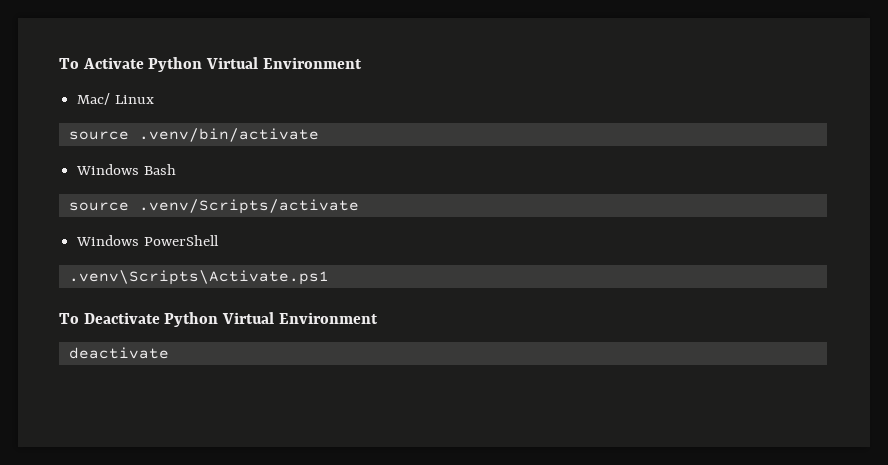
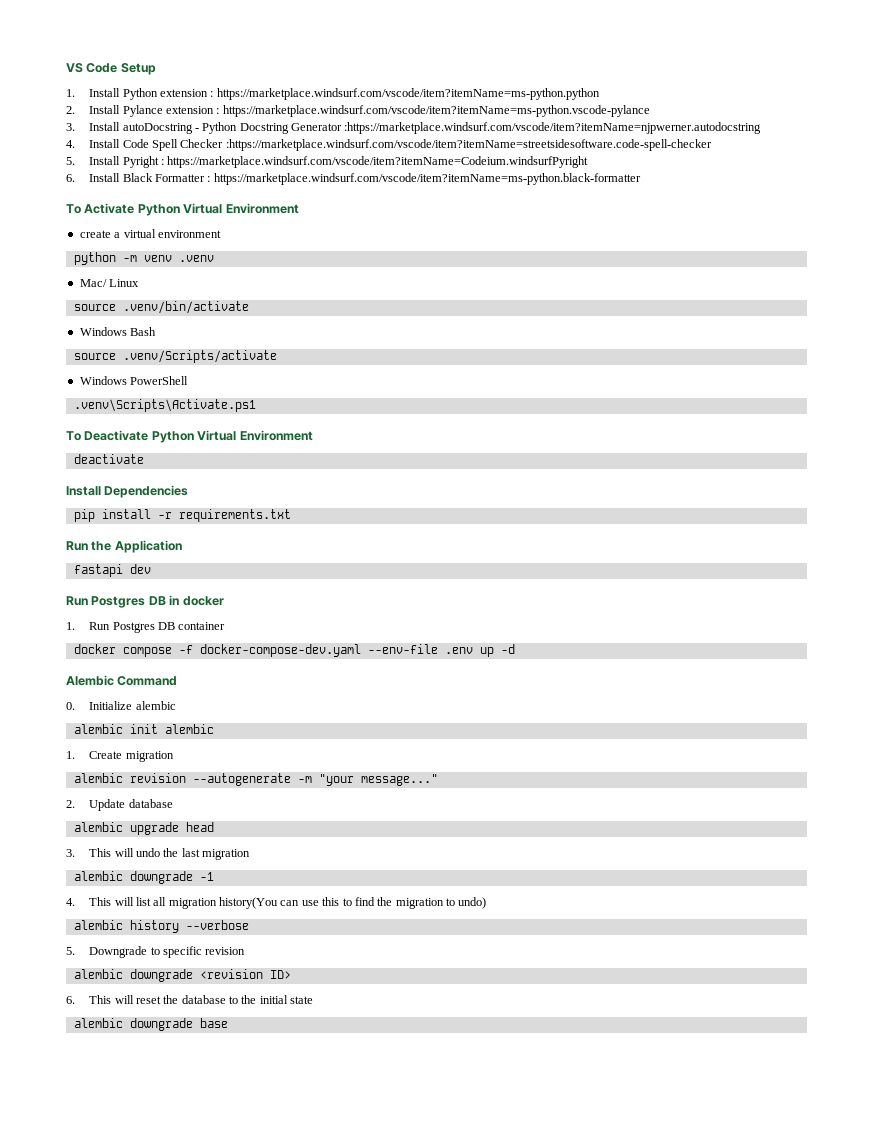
+ VS Code Setup
+ 1. Install Python extension : https://marketplace.windsurf.com/vscode/item?itemName=ms-python.python
+ 2. Install Pylance extension : https://marketplace.windsurf.com/vscode/item?itemName=ms-python.vscode-pylance
+ 3. Install autoDocstring - Python Docstring Generator :https://marketplace.windsurf.com/vscode/item?itemName=njpwerner.autodocstring
+ 4. Install Code Spell Checker :https://marketplace.windsurf.com/vscode/item?itemName=streetsidesoftware.code-spell-checker
+ 5. Install Pyright : https://marketplace.windsurf.com/vscode/item?itemName=Codeium.windsurfPyright
+ 6. Install Black Formatter : https://marketplace.windsurf.com/vscode/item?itemName=ms-python.black-formatter
+ create a virtual environment
+ python -m venv .venv
+ Install Dependencies
+ pip install -r requirements.txt
+ Run the Application
+ fastapi dev
+ Run Postgres DB in docker
+ 1. Run Postgres DB container
+ docker compose -f docker-compose-dev.yaml --env-file .env up -d
+ Alembic Command
+ 0. Initialize alembic
+ alembic init alembic
+ 1. Create migration
+ alembic revision --autogenerate -m "your message..."
+ 2. Update database
+ alembic upgrade head
+ 3. This will undo the last migration
+ alembic downgrade -1
+ 4. This will list all migration history(You can use this to find the migration to undo)
+ alembic history --verbose
+ 5. Downgrade to specific revision
+ alembic downgrade <revision ID>
+ 6. This will reset the database to the initial state
+ alembic downgrade base

